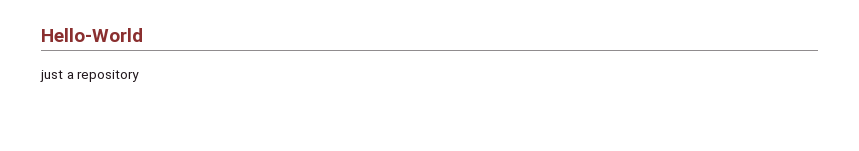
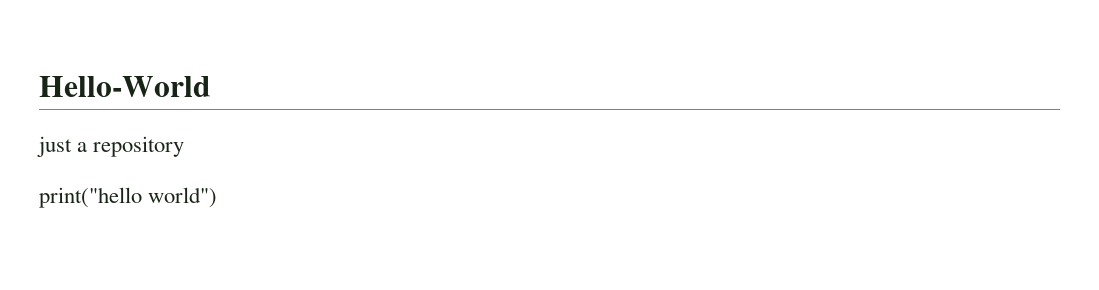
+ print("hello world")

